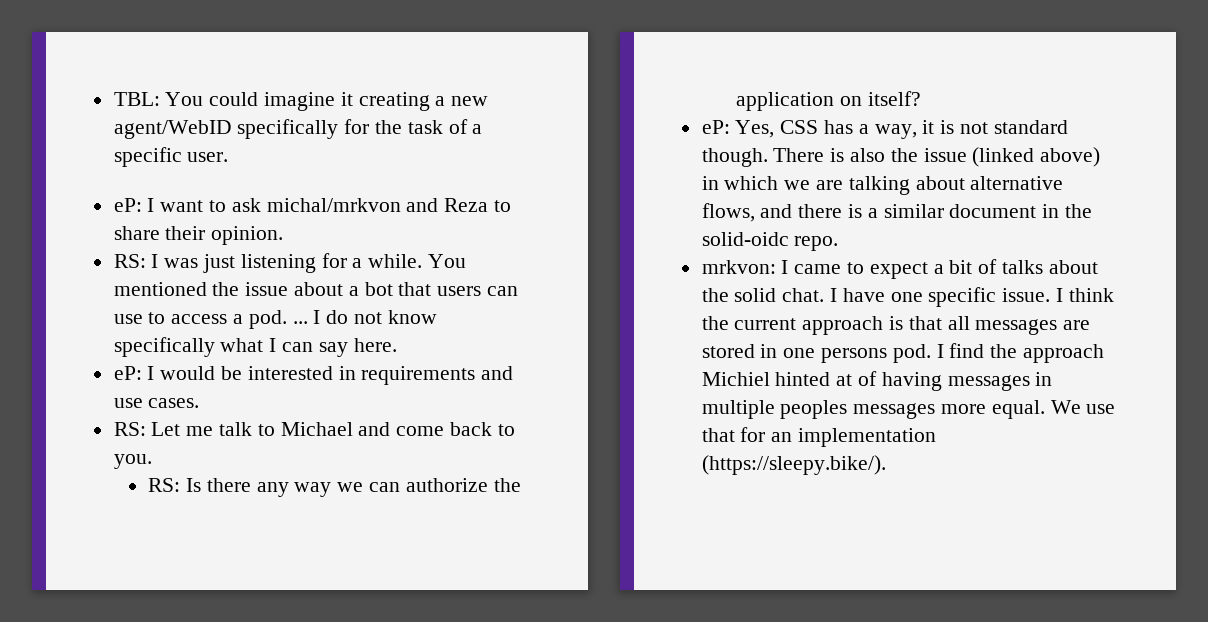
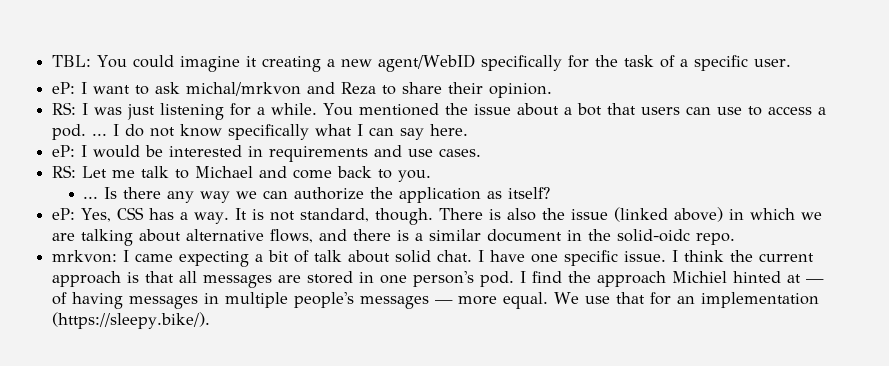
- RS: Is there any way we can authorize the application on itself?
+ ... Is there any way we can authorize the application as itself?
- eP: Yes, CSS has a way, it is not standard though.
+ eP: Yes, CSS has a way. It is not standard, though.
- mrkvon: I came to expect a bit of talks about the solid chat.
+ mrkvon: I came expecting a bit of talk about solid chat.
- I think the current approach is that all messages are stored in one persons pod.
+ I think the current approach is that all messages are stored in one person's pod.
- I find the approach Michiel hinted at of having messages in multiple peoples messages more equal.
+ I find the approach Michiel hinted at — of having messages in multiple people's messages — more equal.

